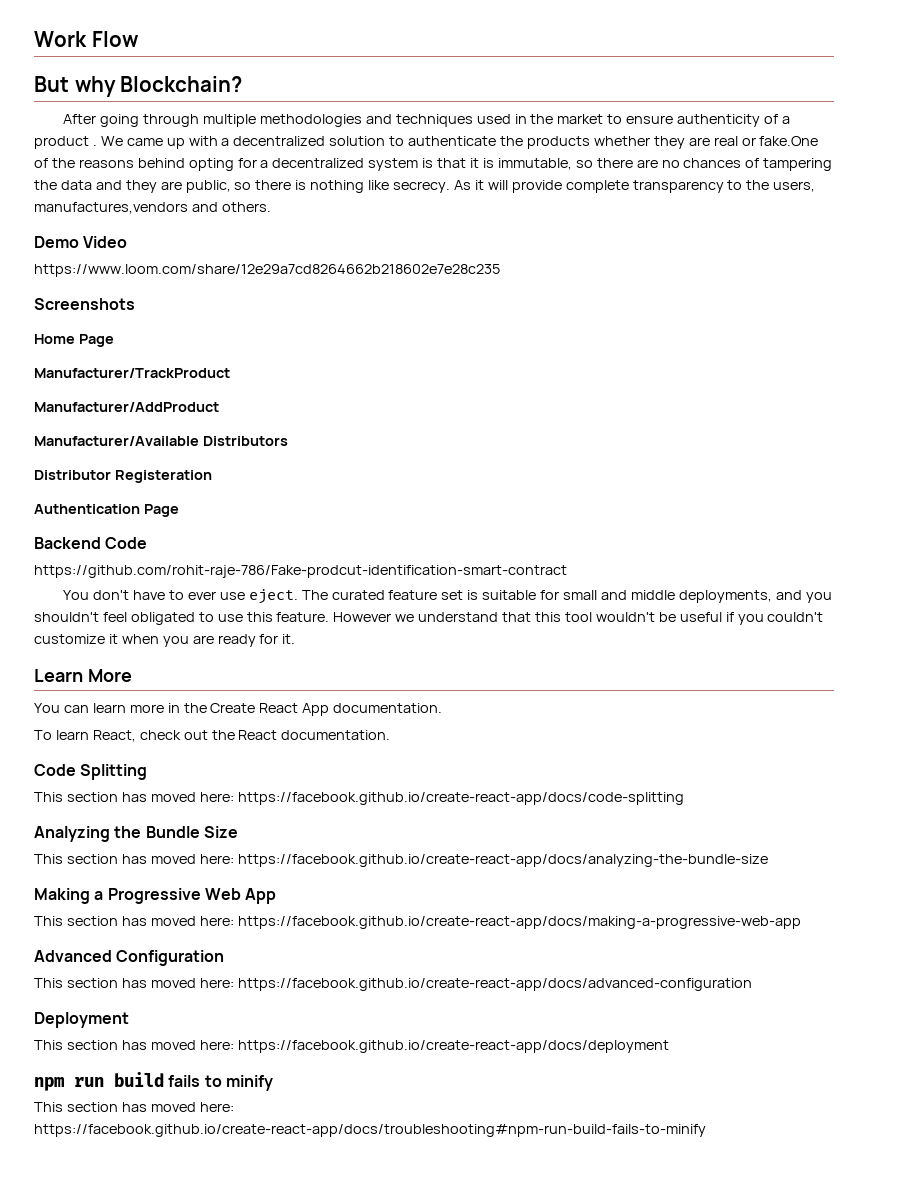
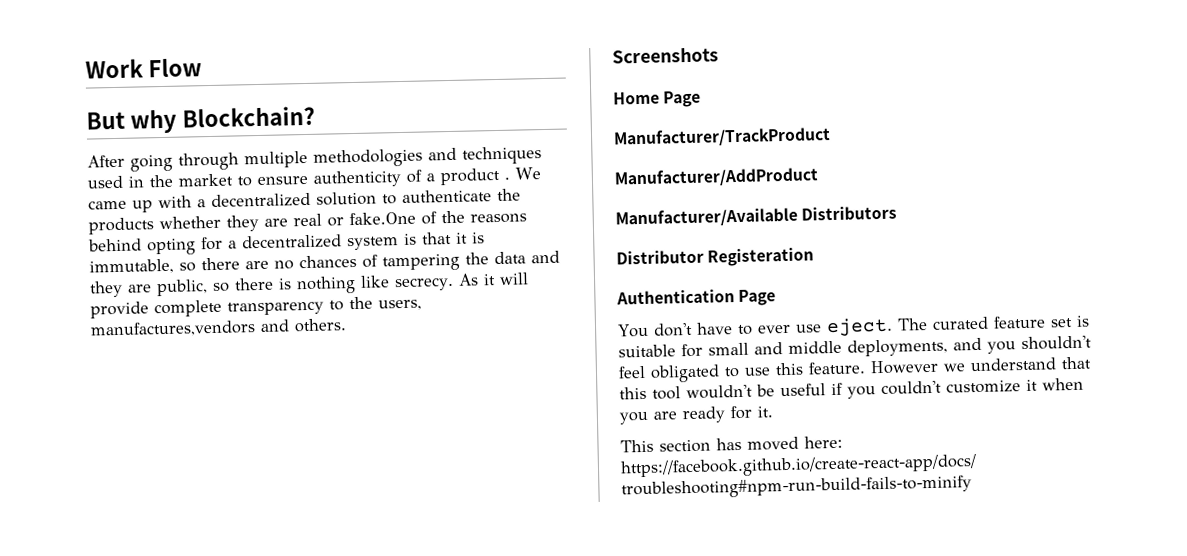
- Demo Video
- https://www.loom.com/share/12e29a7cd8264662b218602e7e28c235
- Backend Code
- https://github.com/rohit-raje-786/Fake-prodcut-identification-smart-contract
- Learn More
- You can learn more in the Create React App documentation.
- To learn React, check out the React documentation.
- Code Splitting
- This section has moved here: https://facebook.github.io/create-react-app/docs/code-splitting
- Analyzing the Bundle Size
- This section has moved here: https://facebook.github.io/create-react-app/docs/analyzing-the-bundle-size
- Making a Progressive Web App
- This section has moved here: https://facebook.github.io/create-react-app/docs/making-a-progressive-web-app
- Advanced Configuration
- This section has moved here: https://facebook.github.io/create-react-app/docs/advanced-configuration
- Deployment
- This section has moved here: https://facebook.github.io/create-react-app/docs/deployment
- npm run build fails to minify

